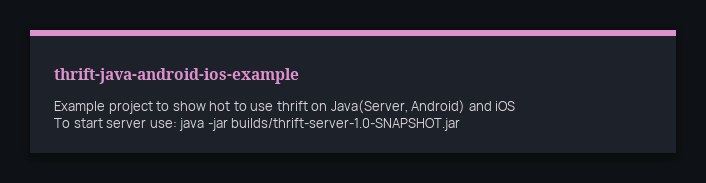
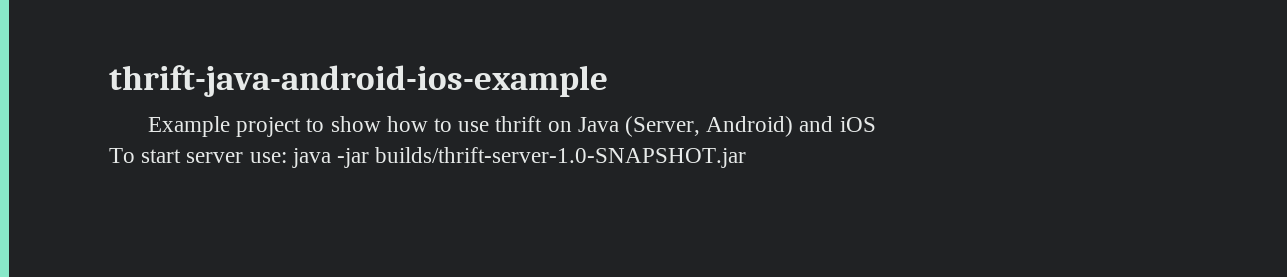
- Example project to show hot to use thrift on Java(Server, Android) and iOS
+ Example project to show how to use thrift on Java (Server, Android) and iOS

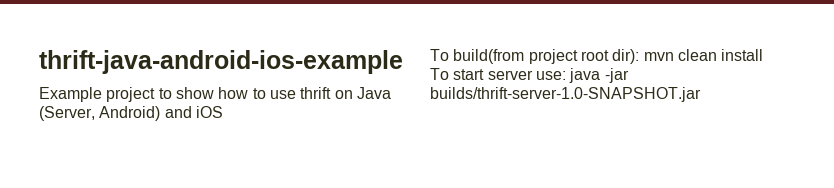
+ To build(from project root dir): mvn clean install

